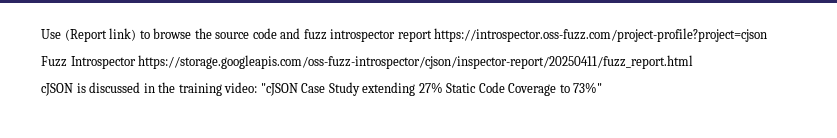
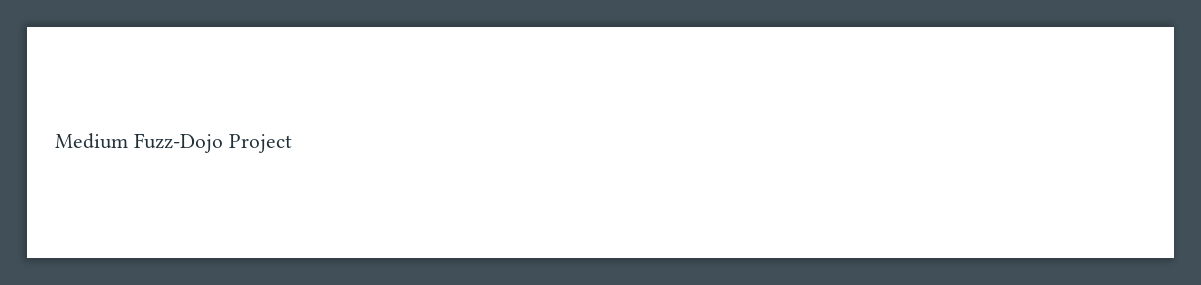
- Use (Report link) to browse the source code and fuzz introspector report https://introspector.oss-fuzz.com/project-profile?project=cjson
- Fuzz Introspector https://storage.googleapis.com/oss-fuzz-introspector/cjson/inspector-report/20250411/fuzz_report.html
- cJSON is discussed in the training video: "cJSON Case Study extending 27% Static Code Coverage to 73%"
+ Medium Fuzz-Dojo Project

